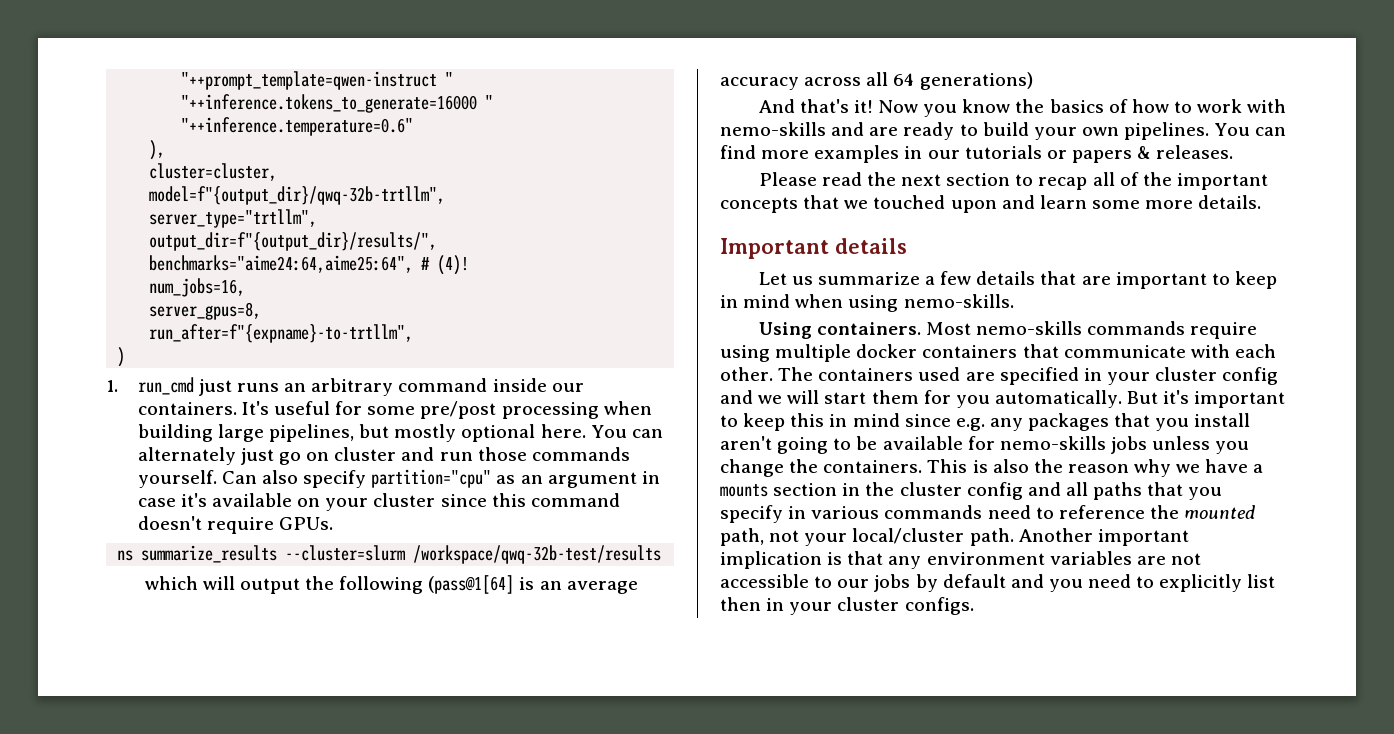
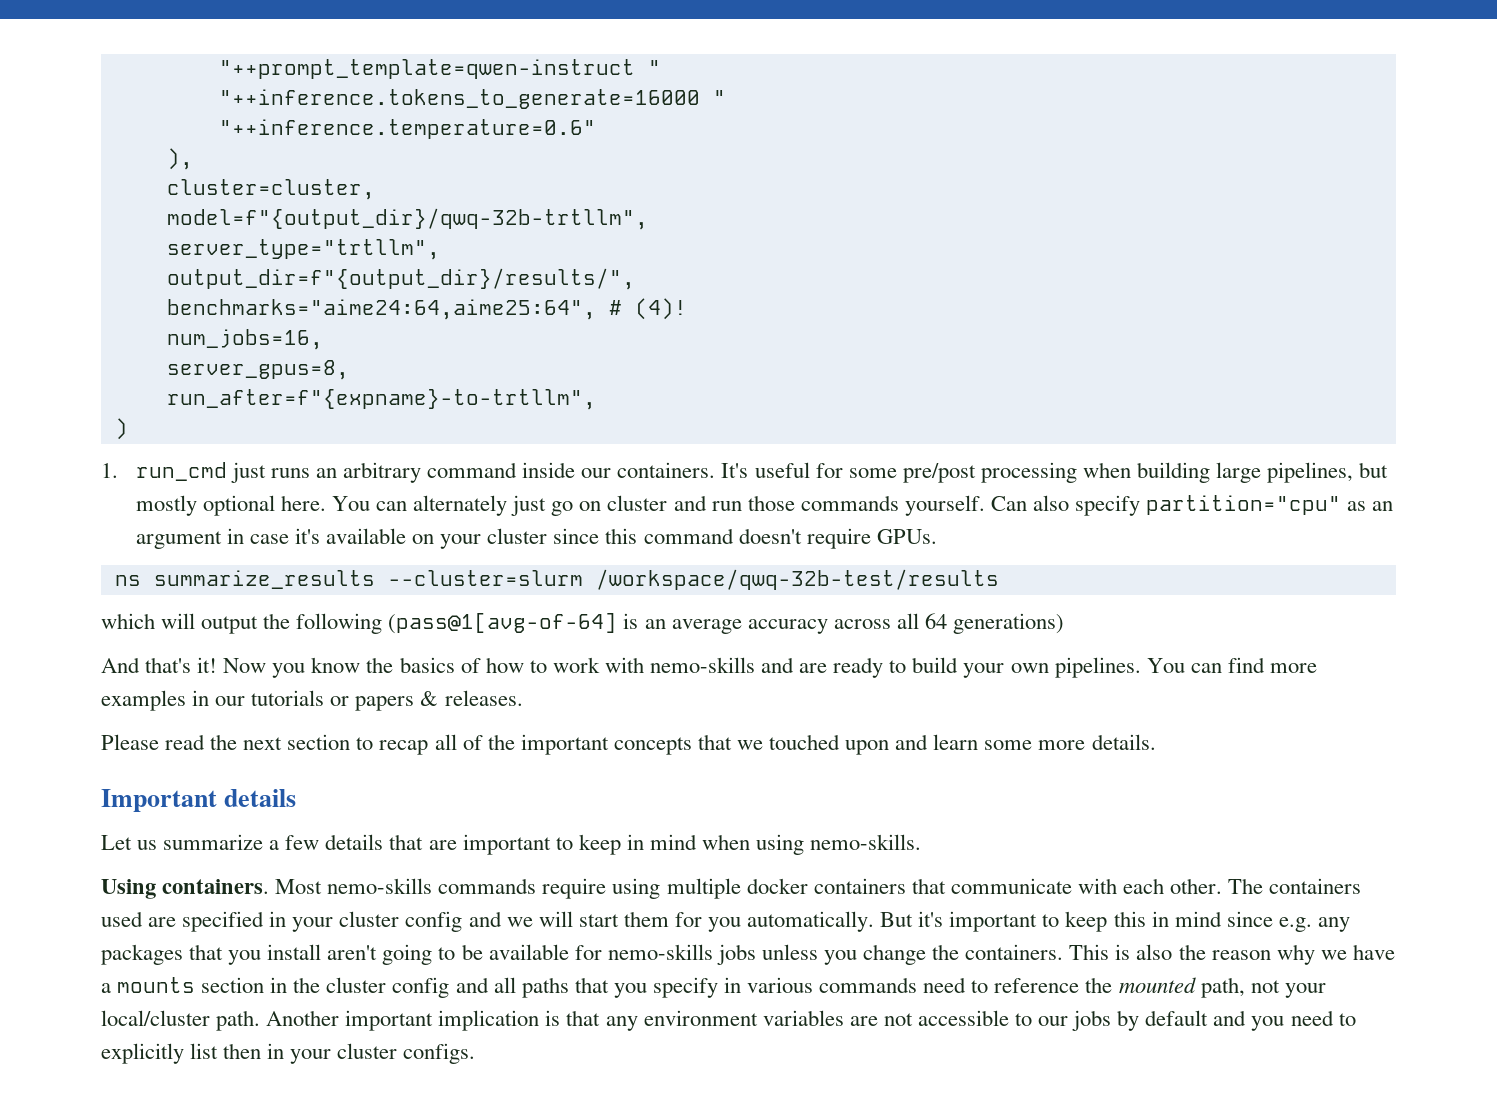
- which will output the following (pass@1[64] is an average accuracy across all 64 generations)
+ which will output the following (pass@1[avg-of-64] is an average accuracy across all 64 generations)

